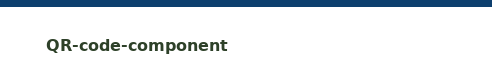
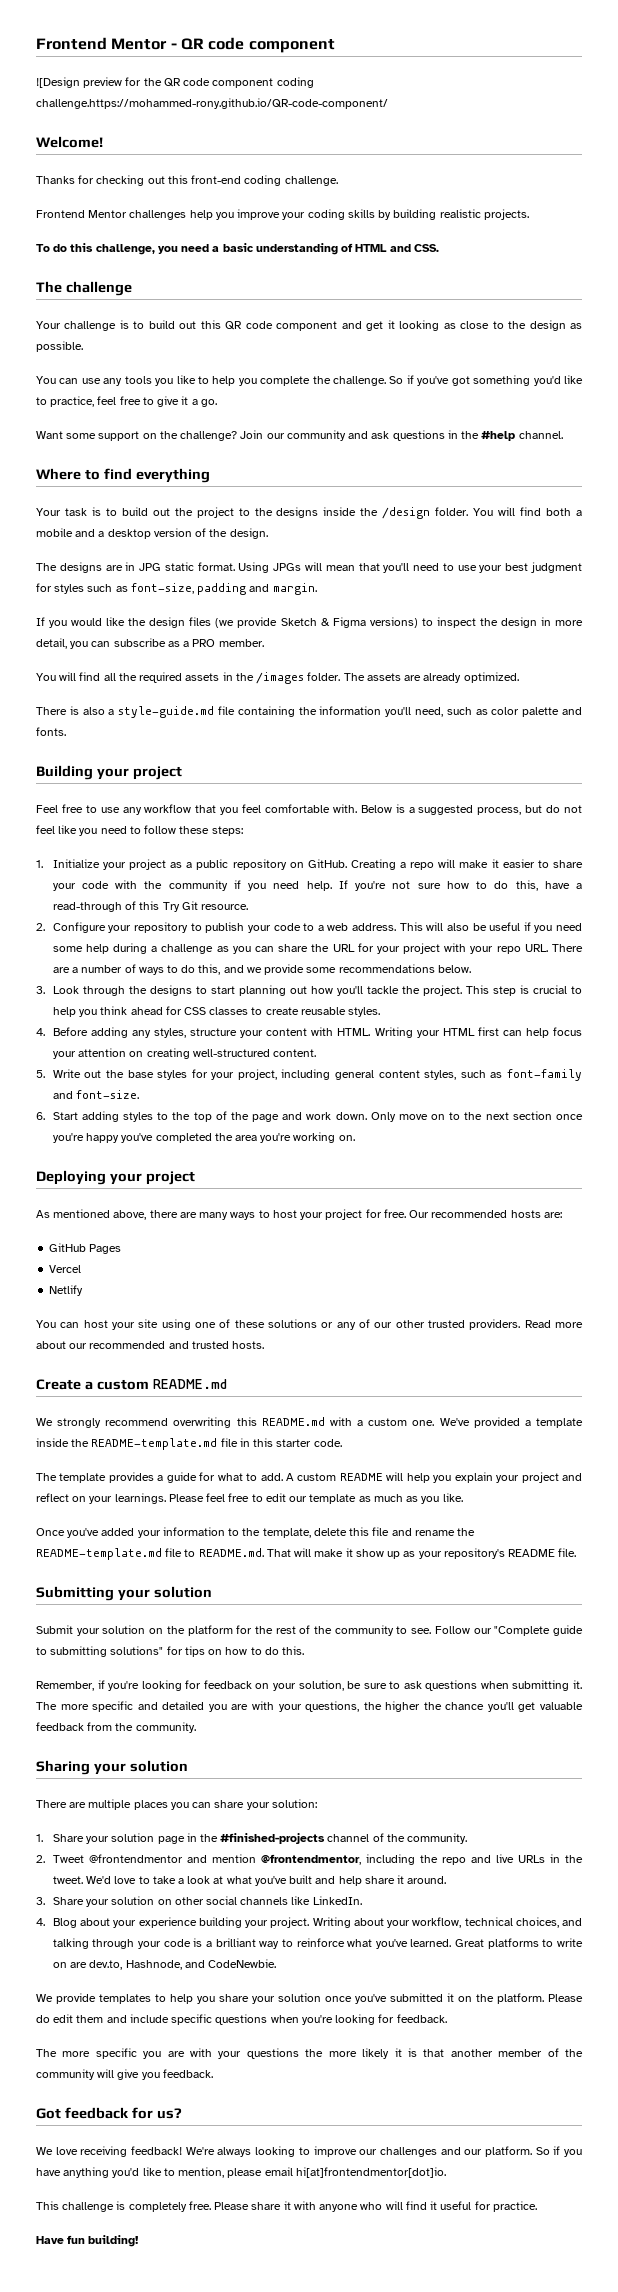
- QR-code-component
+ Frontend Mentor - QR code component
+ ![Design preview for the QR code component coding challenge.https://mohammed-rony.github.io/QR-code-component/
+ Welcome!
+ Thanks for checking out this front-end coding challenge.
+ Frontend Mentor challenges help you improve your coding skills by building realistic projects.
+ To do this challenge, you need a basic understanding of HTML and CSS.
+ The challenge
+ Your challenge is to build out this QR code component and get it looking as close to the design as possible.
+ You can use any tools you like to help you complete the challenge. So if you've got something you'd like to practice, feel free to give it a go.
+ Want some support on the challenge? Join our community and ask questions in the #help channel.
+ Where to find everything
+ Your task is to build out the project to the designs inside the /design folder. You will find both a mobile and a desktop version of the design.
+ The designs are in JPG static format. Using JPGs will mean that you'll need to use your best judgment for styles such as font-size, padding and margin.
+ If you would like the design files (we provide Sketch & Figma versions) to inspect the design in more detail, you can subscribe as a PRO member.
+ You will find all the required assets in the /images folder. The assets are already optimized.
+ There is also a style-guide.md file containing the information you'll need, such as color palette and fonts.
+ Building your project
+ Feel free to use any workflow that you feel comfortable with. Below is a suggested process, but do not feel like you need to follow these steps:
+ 1. Initialize your project as a public repository on GitHub. Creating a repo will make it easier to share your code with the community if you need help. If you're not sure how to do this, have a read-through of this Try Git resource.
+ 2. Configure your repository to publish your code to a web address. This will also be useful if you need some help during a challenge as you can share the URL for your project with your repo URL. There are a number of ways to do this, and we provide some recommendations below.
+ 3. Look through the designs to start planning out how you'll tackle the project. This step is crucial to help you think ahead for CSS classes to create reusable styles.
+ 4. Before adding any styles, structure your content with HTML. Writing your HTML first can help focus your attention on creating well-structured content.
+ 5. Write out the base styles for your project, including general content styles, such as font-family and font-size.
+ 6. Start adding styles to the top of the page and work down. Only move on to the next section once you're happy you've completed the area you're working on.
+ Deploying your project
+ As mentioned above, there are many ways to host your project for free. Our recommended hosts are:
+ GitHub Pages
+ Vercel
+ Netlify
+ You can host your site using one of these solutions or any of our other trusted providers. Read more about our recommended and trusted hosts.
+ Create a custom README.md
+ We strongly recommend overwriting this README.md with a custom one. We've provided a template inside the README-template.md file in this starter code.
+ The template provides a guide for what to add. A custom README will help you explain your project and reflect on your learnings. Please feel free to edit our template as much as you like.
+ Once you've added your information to the template, delete this file and rename the README-template.md file to README.md. That will make it show up as your repository's README file.
+ Submitting your solution
+ Submit your solution on the platform for the rest of the community to see. Follow our "Complete guide to submitting solutions" for tips on how to do this.
+ Remember, if you're looking for feedback on your solution, be sure to ask questions when submitting it. The more specific and detailed you are with your questions, the higher the chance you'll get valuable feedback from the community.
+ Sharing your solution
+ There are multiple places you can share your solution:
+ 1. Share your solution page in the #finished-projects channel of the community.
+ 2. Tweet @frontendmentor and mention @frontendmentor, including the repo and live URLs in the tweet. We'd love to take a look at what you've built and help share it around.
+ 3. Share your solution on other social channels like LinkedIn.
+ 4. Blog about your experience building your project. Writing about your workflow, technical choices, and talking through your code is a brilliant way to reinforce what you've learned. Great platforms to write on are dev.to, Hashnode, and CodeNewbie.
+ We provide templates to help you share your solution once you've submitted it on the platform. Please do edit them and include specific questions when you're looking for feedback.
+ The more specific you are with your questions the more likely it is that another member of the community will give you feedback.
+ Got feedback for us?
+ We love receiving feedback! We're always looking to improve our challenges and our platform. So if you have anything you'd like to mention, please email hi[at]frontendmentor[dot]io.
+ This challenge is completely free. Please share it with anyone who will find it useful for practice.
+ Have fun building!

